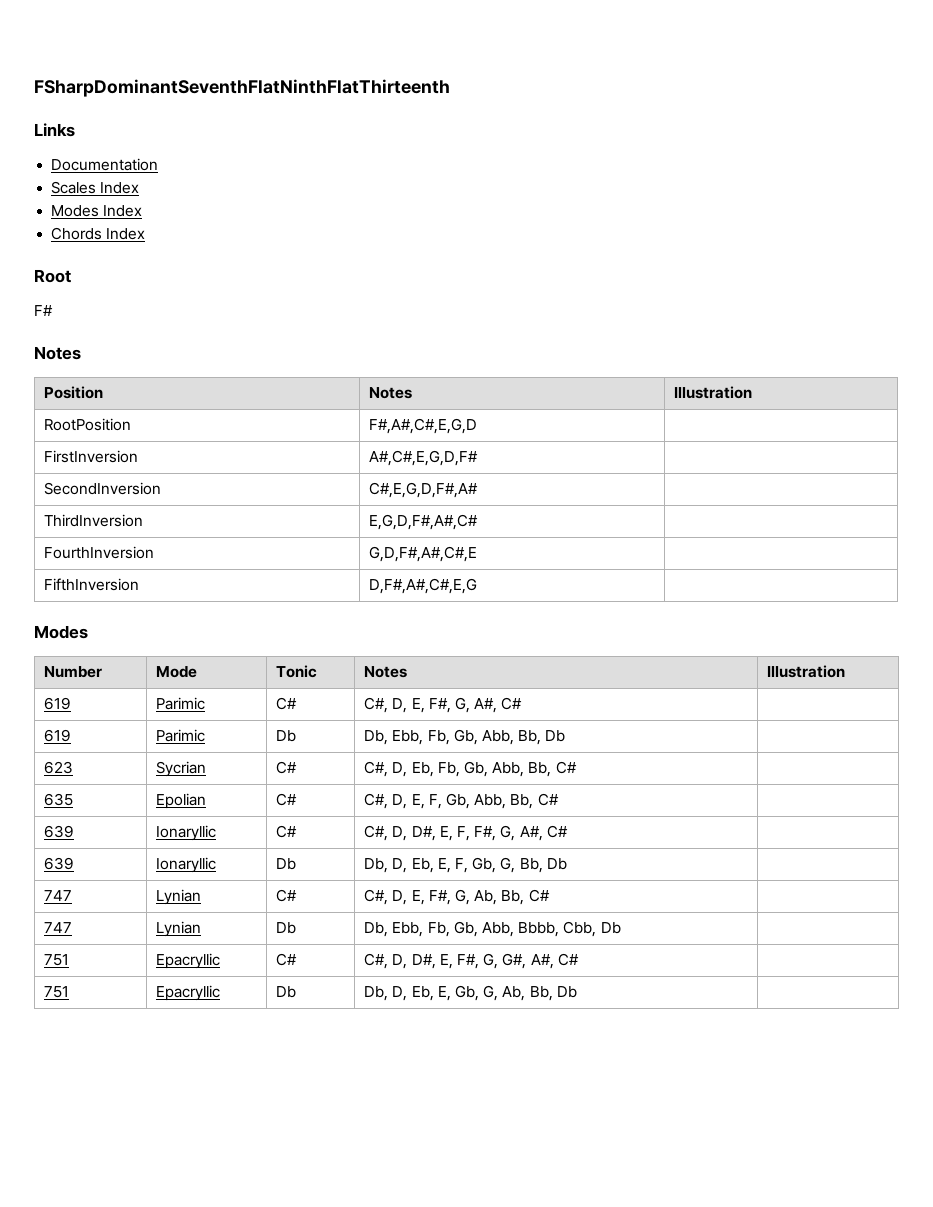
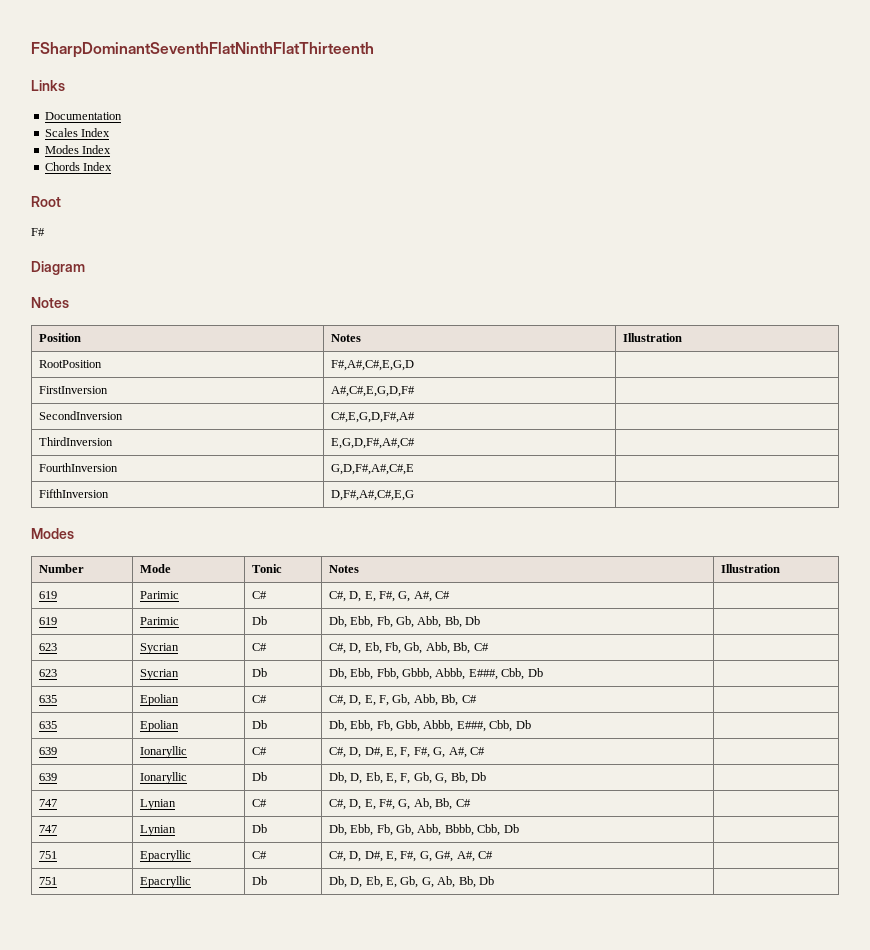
+ Diagram
+ 623 | Sycrian | Db | Db, Ebb, Fbb, Gbbb, Abbb, E###, Cbb, Db |
+ 635 | Epolian | Db | Db, Ebb, Fb, Gbb, Abbb, E###, Cbb, Db |

